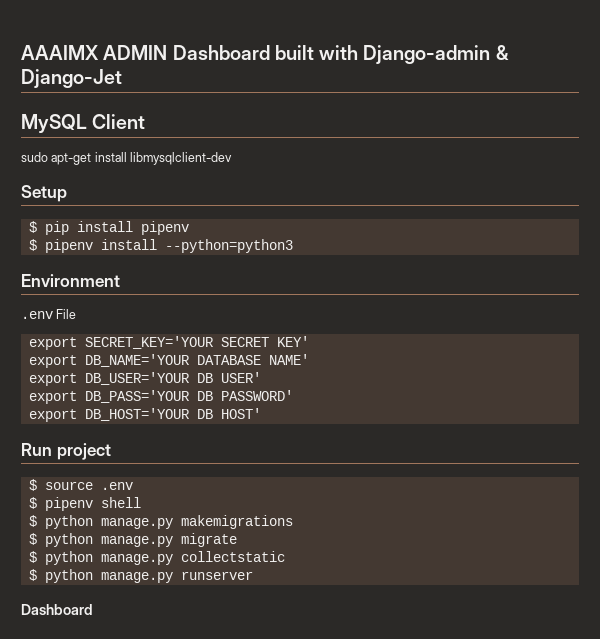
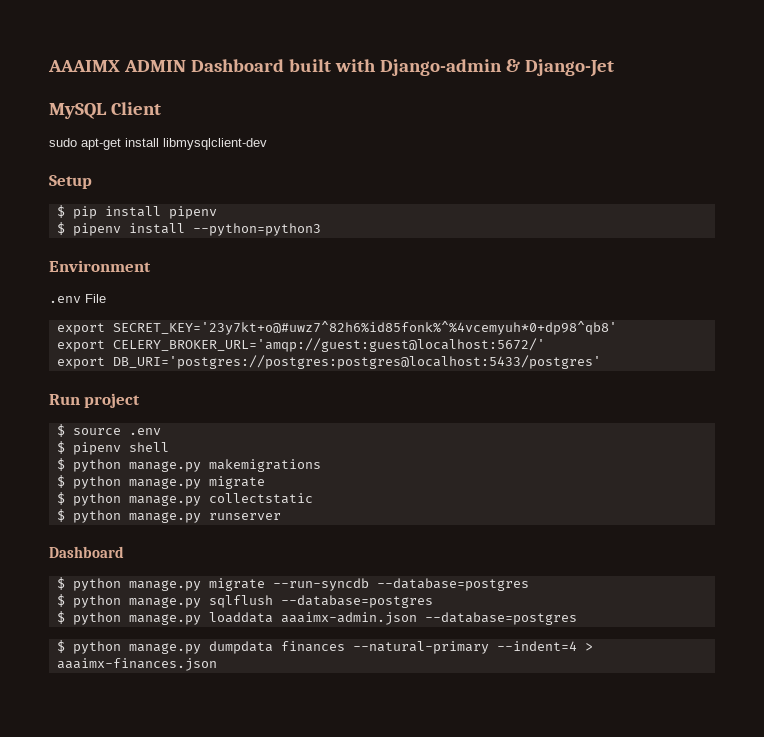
- export SECRET_KEY='YOUR SECRET KEY'
- export DB_NAME='YOUR DATABASE NAME'
- export DB_USER='YOUR DB USER'
- export DB_PASS='YOUR DB PASSWORD'
- export DB_HOST='YOUR DB HOST'
+ export SECRET_KEY='23y7kt+o@#uwz7^82h6%id85fonk%^%4vcemyuh*0+dp98^qb8'
+ export CELERY_BROKER_URL='amqp://guest:guest@localhost:5672/'
+ export DB_URI='postgres://postgres:postgres@localhost:5433/postgres'
+ $ python manage.py migrate --run-syncdb --database=postgres
+ $ python manage.py sqlflush --database=postgres
+ $ python manage.py loaddata aaaimx-admin.json --database=postgres
+ $ python manage.py dumpdata finances --natural-primary --indent=4 > aaaimx-finances.json

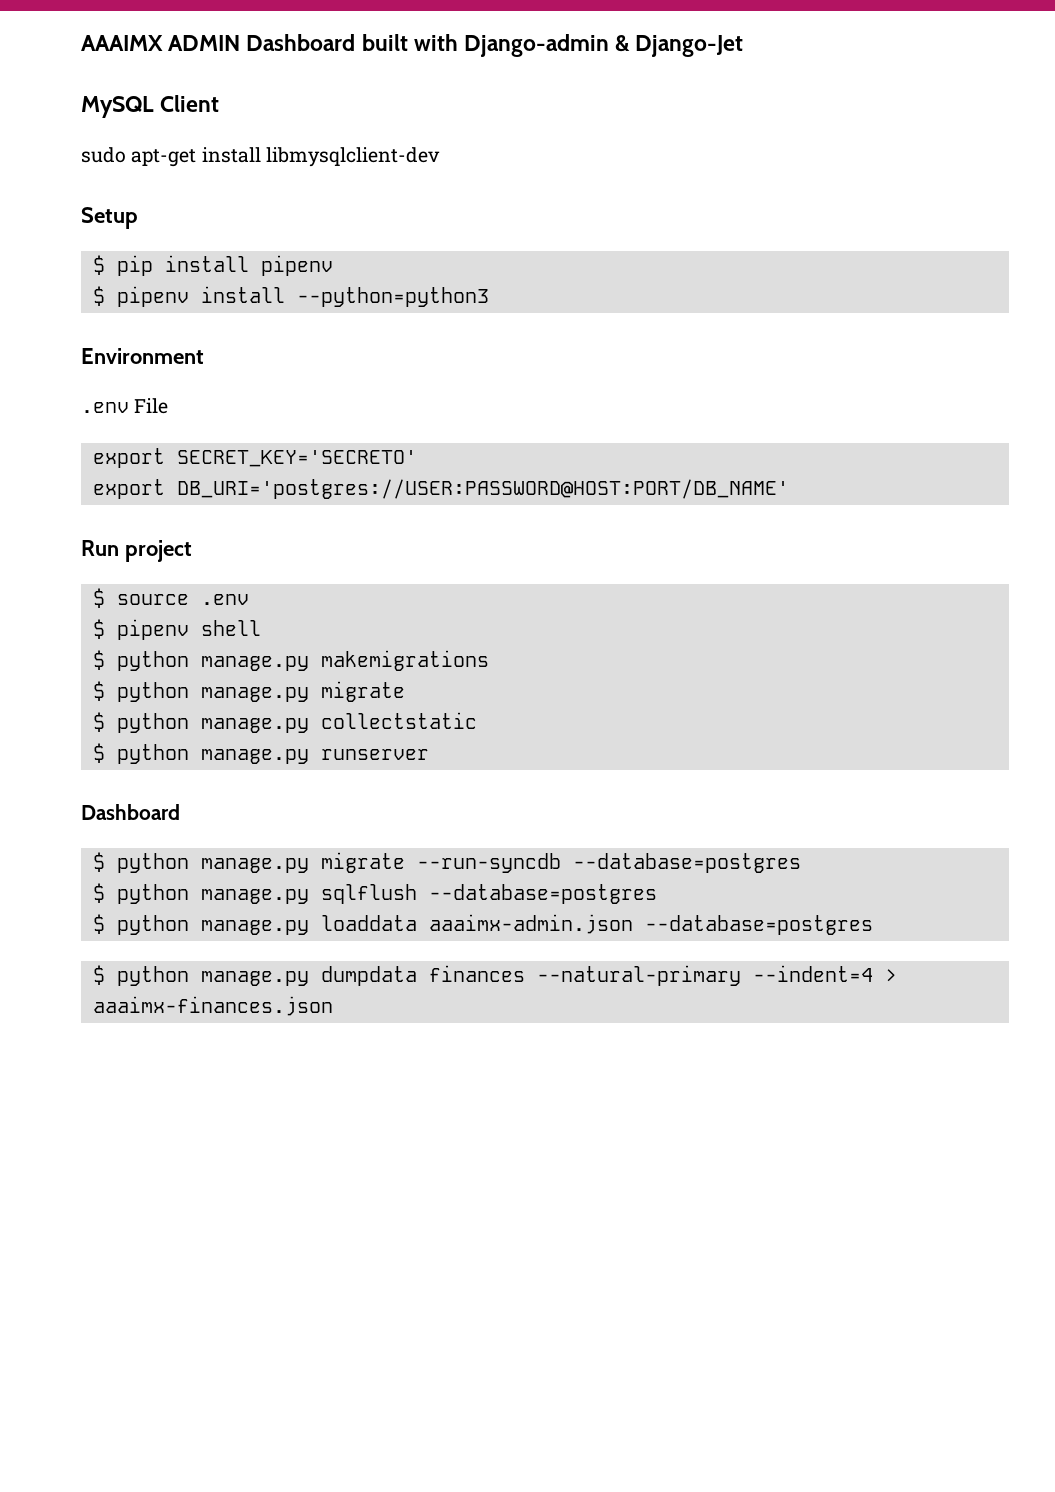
- export SECRET_KEY='23y7kt+o@#uwz7^82h6%id85fonk%^%4vcemyuh*0+dp98^qb8'
- export CELERY_BROKER_URL='amqp://guest:guest@localhost:5672/'
- export DB_URI='postgres://postgres:postgres@localhost:5433/postgres'
+ export SECRET_KEY='SECRETO'
+ export DB_URI='postgres://USER:PASSWORD@HOST:PORT/DB_NAME'

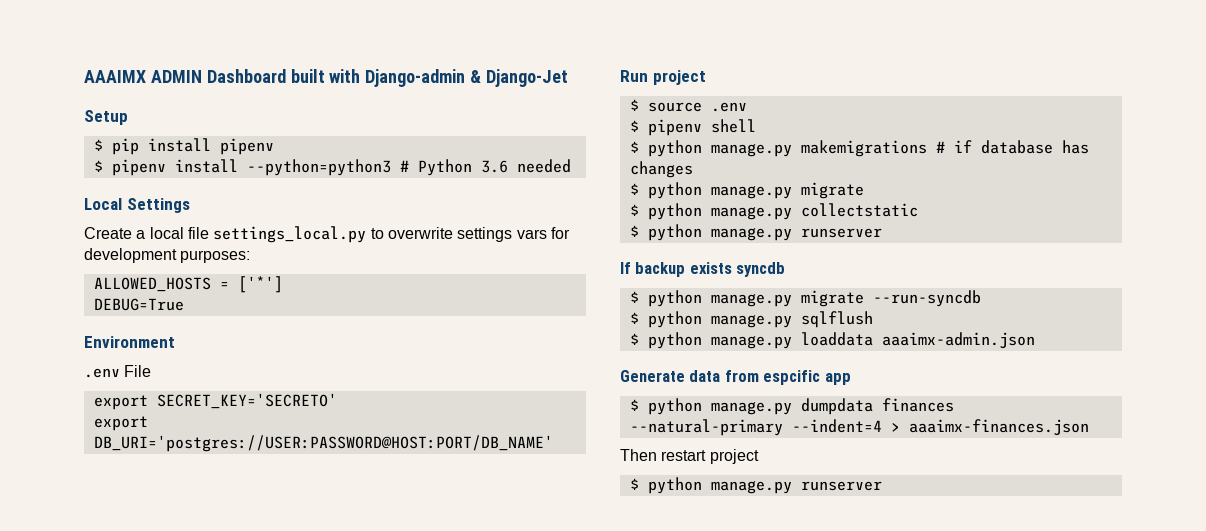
- MySQL Client
- sudo apt-get install libmysqlclient-dev
- $ pipenv install --python=python3
+ $ pipenv install --python=python3 # Python 3.6 needed
+ Local Settings
+ Create a local file settings_local.py to overwrite settings vars for development purposes:
+ ALLOWED_HOSTS = ['*']
+ DEBUG=True
- $ python manage.py makemigrations
+ $ python manage.py makemigrations # if database has changes
  $ python manage.py collectstatic
  $ python manage.py runserver
- Dashboard
+ If backup exists syncdb
- $ python manage.py migrate --run-syncdb --database=postgres
+ $ python manage.py migrate --run-syncdb
- $ python manage.py sqlflush --database=postgres
+ $ python manage.py sqlflush
- $ python manage.py loaddata aaaimx-admin.json --database=postgres
+ $ python manage.py loaddata aaaimx-admin.json
+ Generate data from espcific app
+ Then restart project
+ $ python manage.py runserver

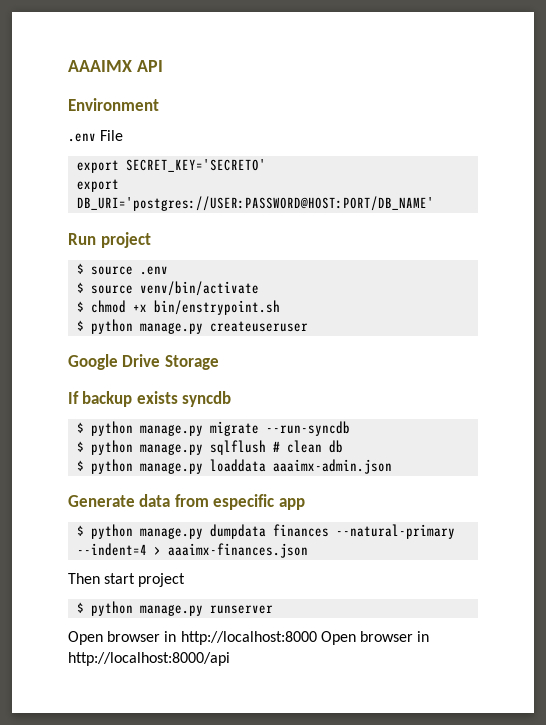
- AAAIMX ADMIN Dashboard built with Django-admin & Django-Jet
- Setup
- $ pip install pipenv
- $ pipenv install --python=python3 # Python 3.6 needed
- Local Settings
- Create a local file settings_local.py to overwrite settings vars for development purposes:
- ALLOWED_HOSTS = ['*']
- DEBUG=True
+ AAAIMX API
- $ pipenv shell
- $ python manage.py makemigrations # if database has changes
- $ python manage.py migrate
- $ python manage.py collectstatic
- $ python manage.py runserver
+ $ source venv/bin/activate
+ $ chmod +x bin/enstrypoint.sh
+ $ python manage.py createuseruser
+ Google Drive Storage
- $ python manage.py sqlflush
+ $ python manage.py sqlflush # clean db
- Generate data from espcific app
+ Generate data from especific app
- Then restart project
+ Then start project
+ Open browser in http://localhost:8000 Open browser in http://localhost:8000/api

